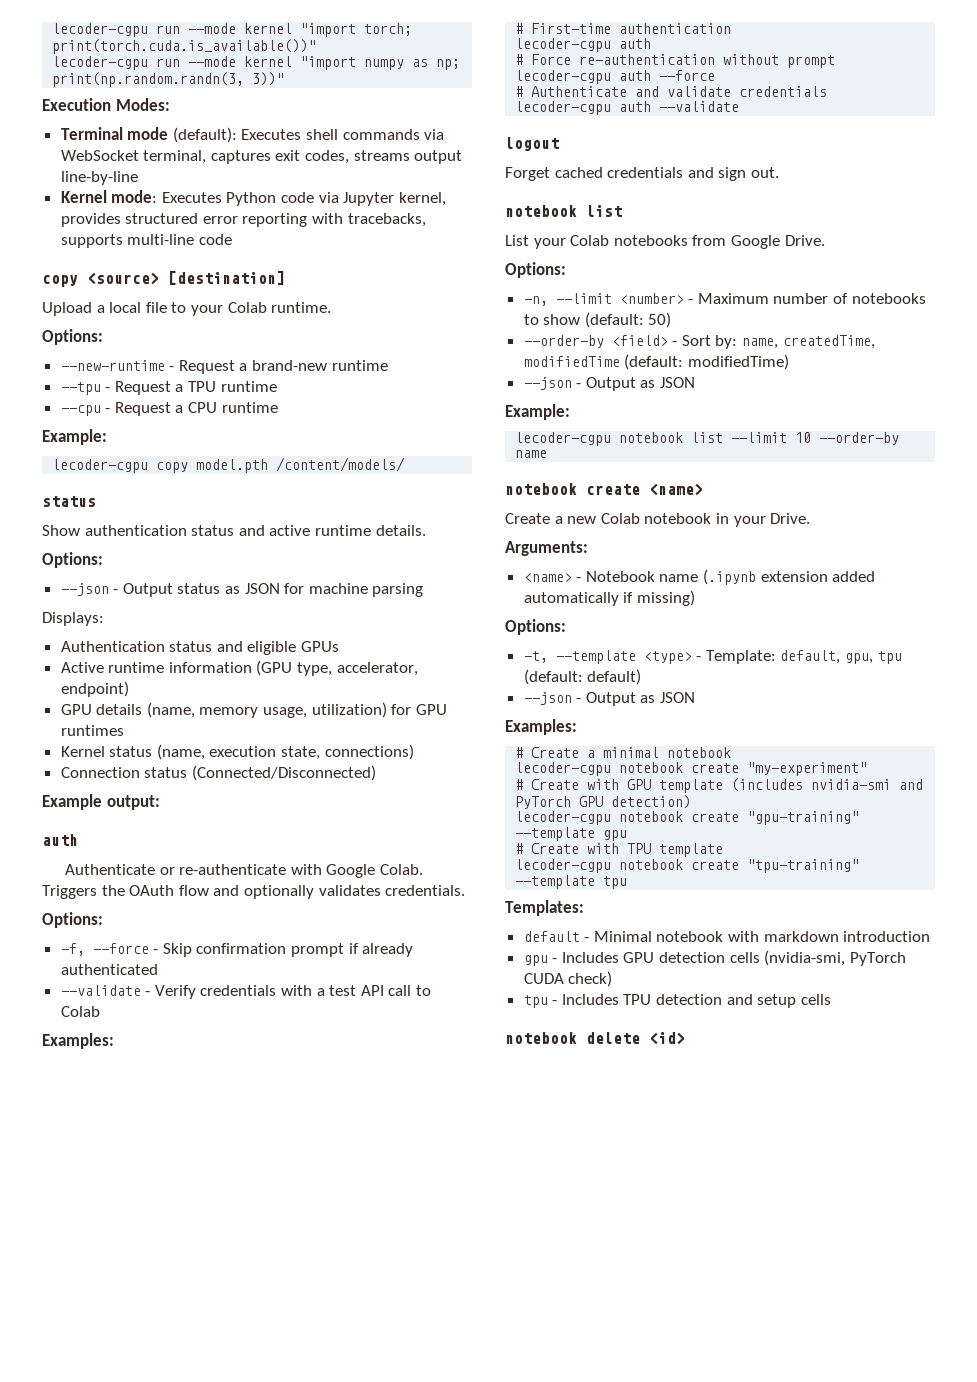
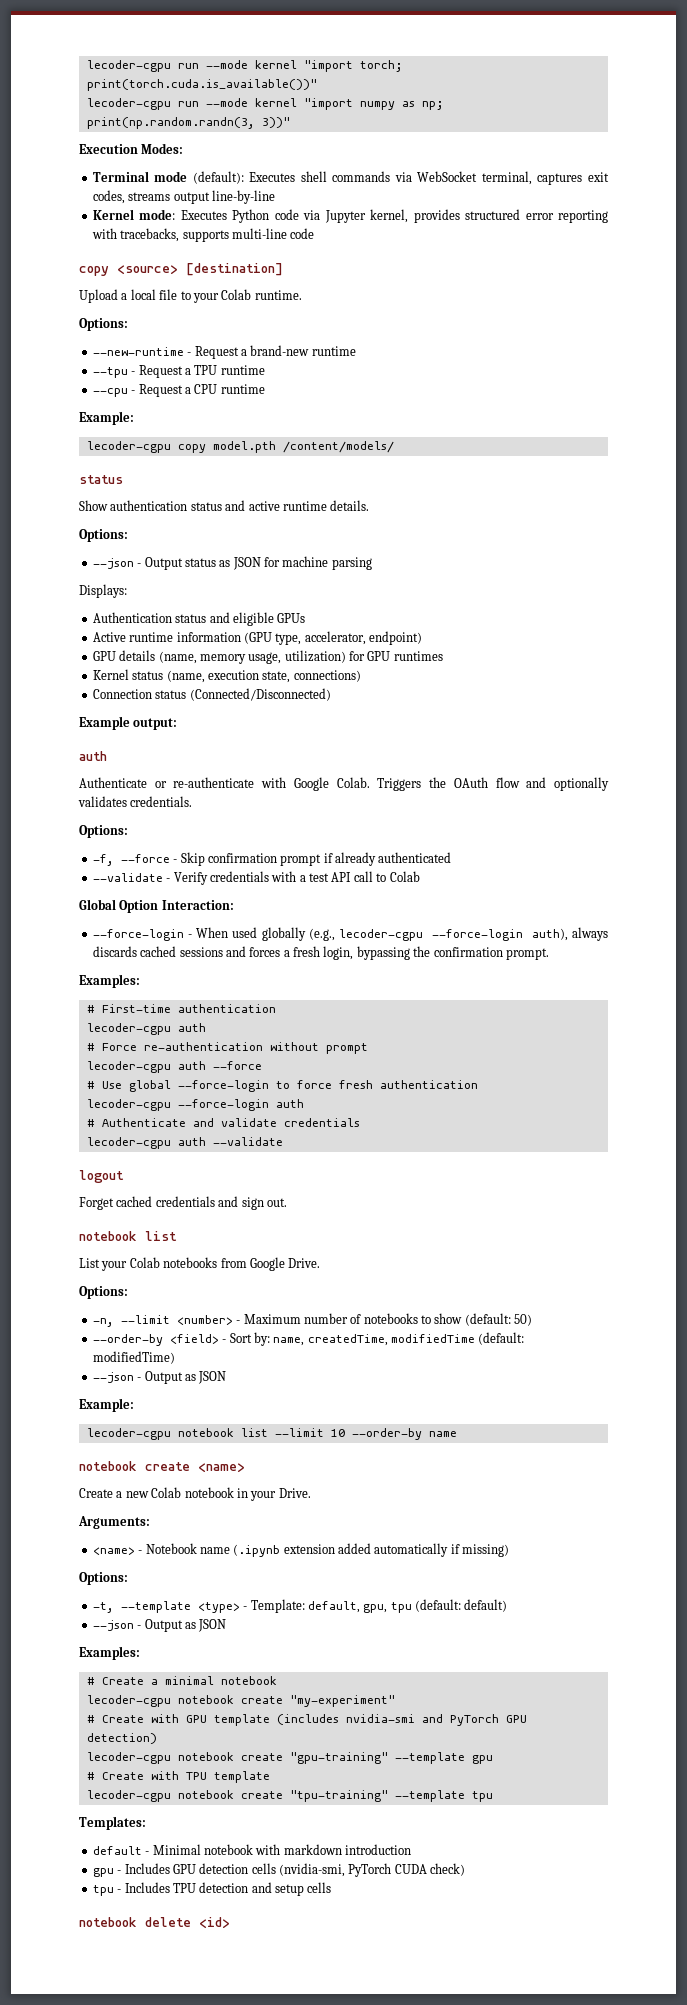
+ Global Option Interaction:
+ --force-login - When used globally (e.g., lecoder-cgpu --force-login auth), always discards cached sessions and forces a fresh login, bypassing the confirmation prompt.
+ # Use global --force-login to force fresh authentication
+ lecoder-cgpu --force-login auth

